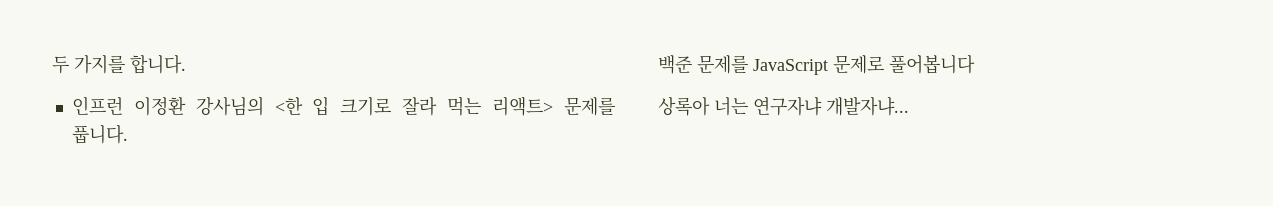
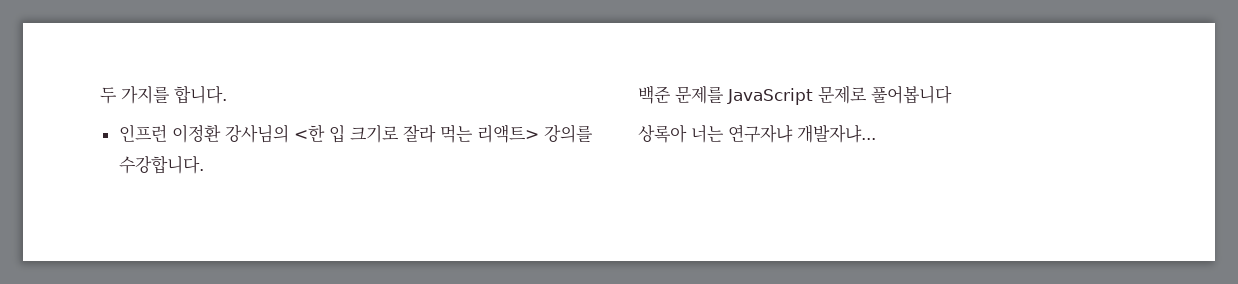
- 인프런 이정환 강사님의 <한 입 크기로 잘라 먹는 리액트> 문제를 풉니다.
+ 인프런 이정환 강사님의 <한 입 크기로 잘라 먹는 리액트> 강의를 수강합니다.

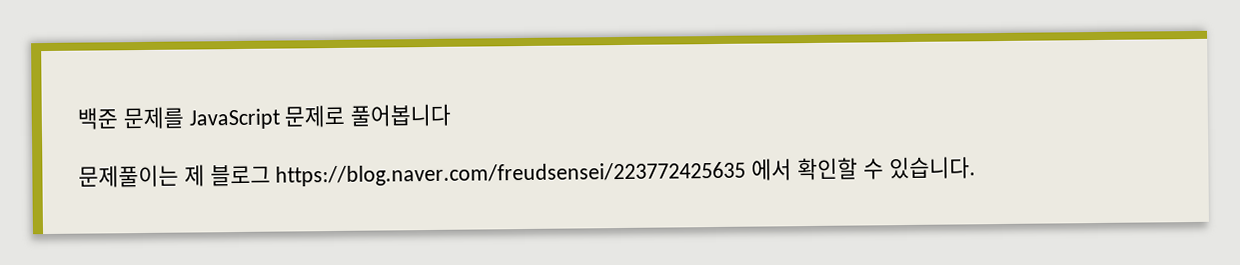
- 두 가지를 합니다.
- 인프런 이정환 강사님의 <한 입 크기로 잘라 먹는 리액트> 강의를 수강합니다.
- 상록아 너는 연구자냐 개발자냐...
+ 문제풀이는 제 블로그 https://blog.naver.com/freudsensei/223772425635 에서 확인할 수 있습니다.

